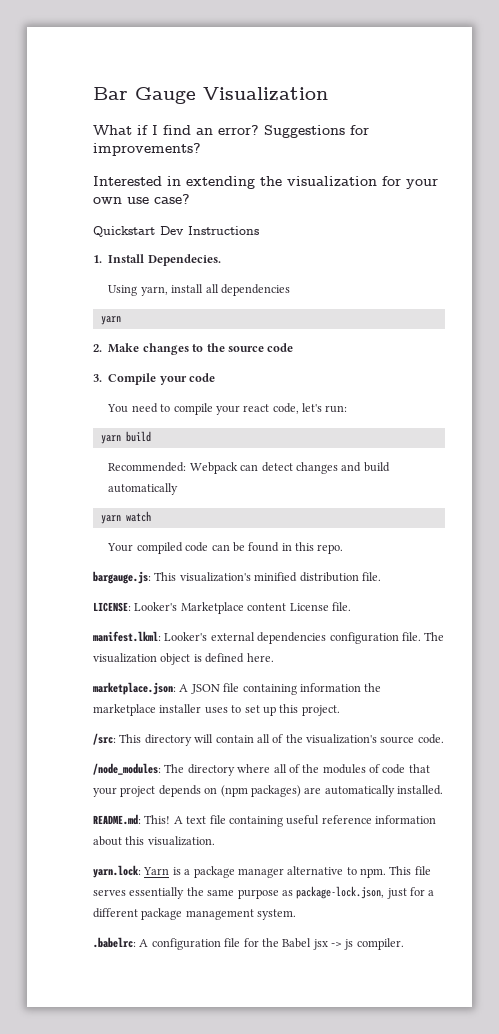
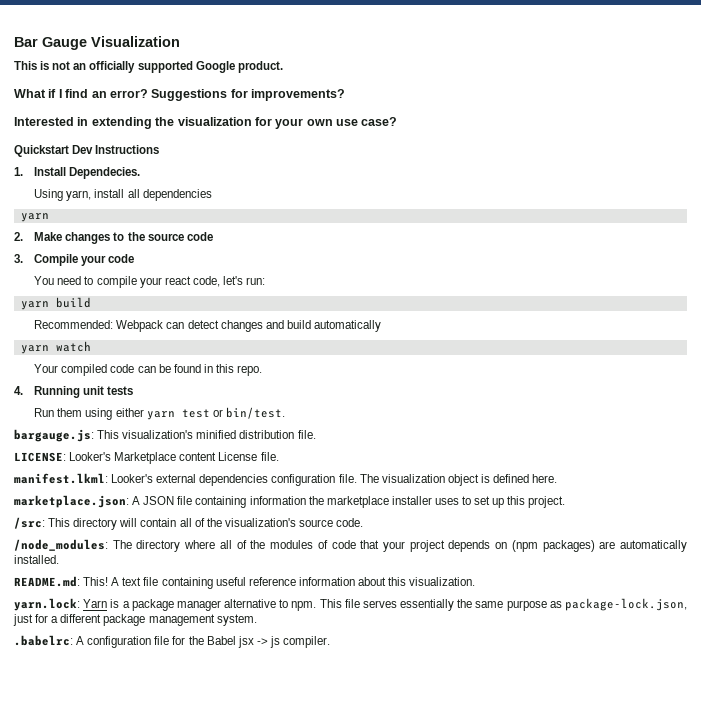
+ This is not an officially supported Google product.
+ 4. Running unit tests
+ Run them using either yarn test or bin/test.

